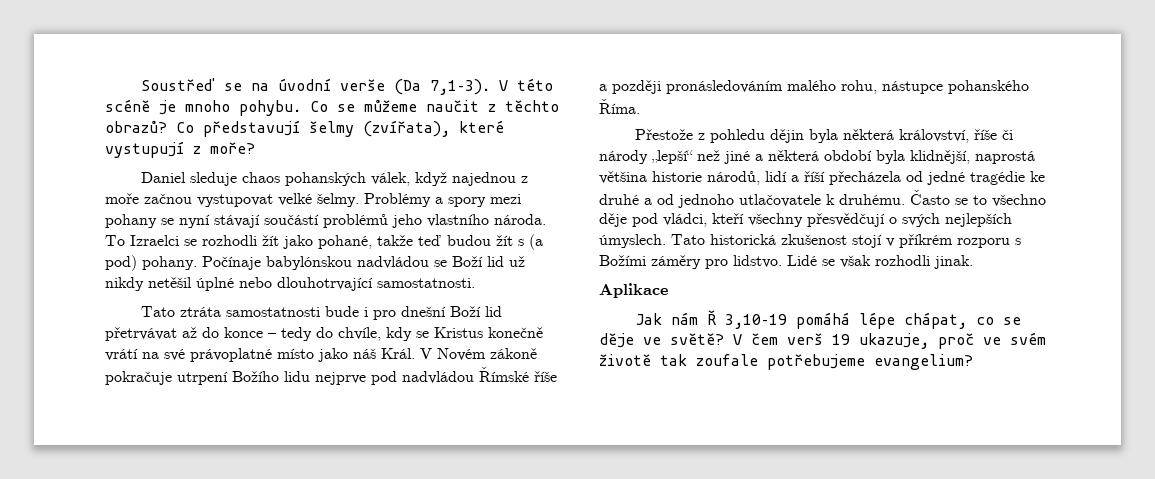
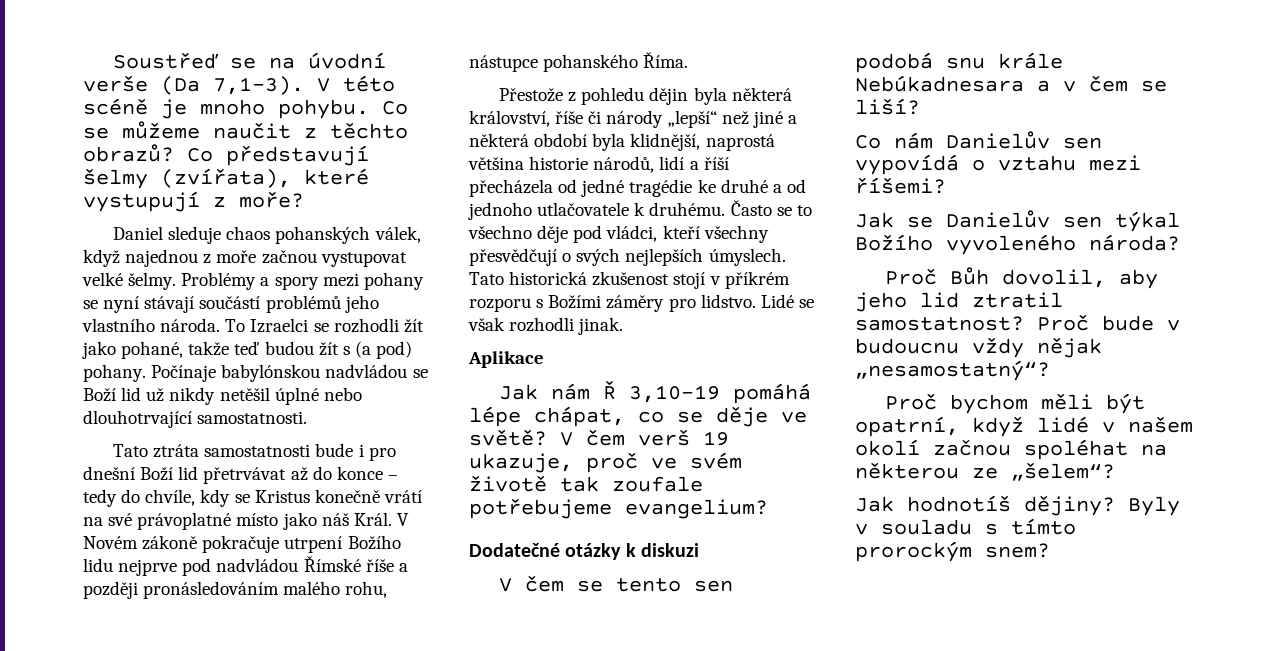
+ Dodatečné otázky k diskuzi
+ V čem se tento sen podobá snu krále Nebúkadnesara a v čem se liší?
+ Co nám Danielův sen vypovídá o vztahu mezi říšemi?
+ Jak se Danielův sen týkal Božího vyvoleného národa?
+ Proč Bůh dovolil, aby jeho lid ztratil samostatnost? Proč bude v budoucnu vždy nějak „nesamostatný“?
+ Proč bychom měli být opatrní, když lidé v našem okolí začnou spoléhat na některou ze „šelem“?
+ Jak hodnotíš dějiny? Byly v souladu s tímto prorockým snem?

